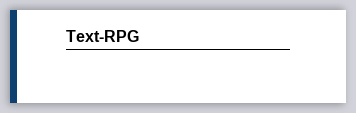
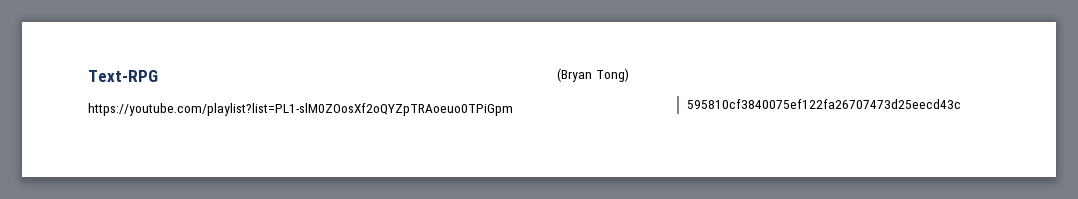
+ https://youtube.com/playlist?list=PL1-slM0ZOosXf2oQYZpTRAoeuo0TPiGpm (Bryan Tong)
+ 595810cf3840075ef122fa26707473d25eecd43c

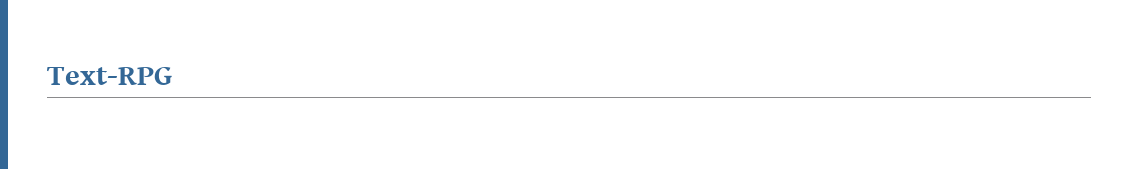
- https://youtube.com/playlist?list=PL1-slM0ZOosXf2oQYZpTRAoeuo0TPiGpm (Bryan Tong)
- 595810cf3840075ef122fa26707473d25eecd43c

